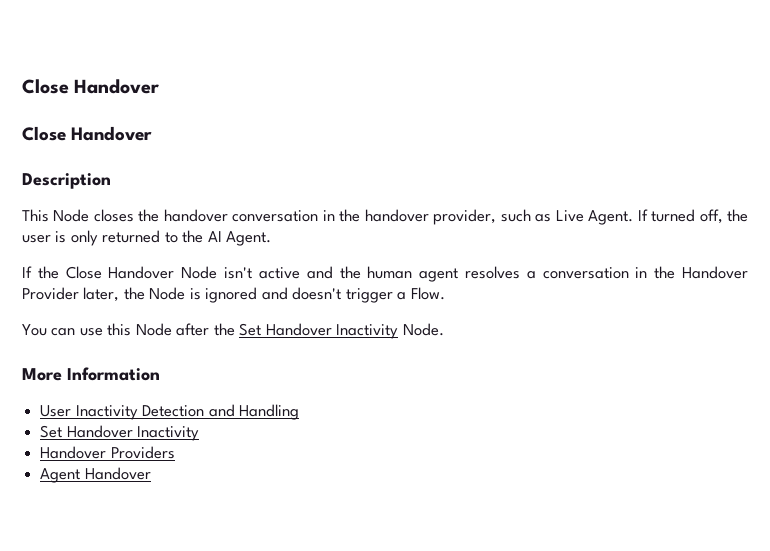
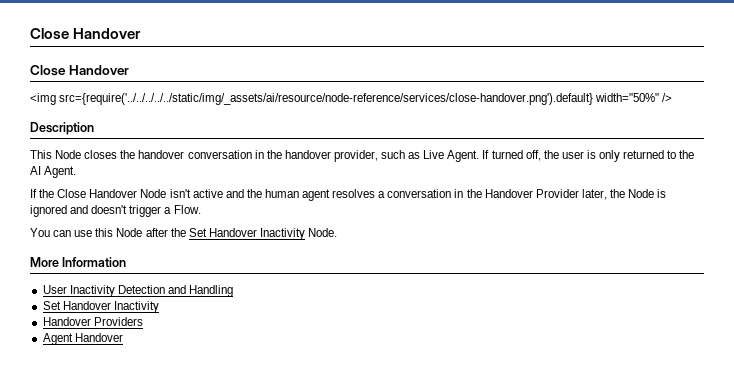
+ <img src={require('../../../../../static/img/_assets/ai/resource/node-reference/services/close-handover.png').default} width="50%" />

